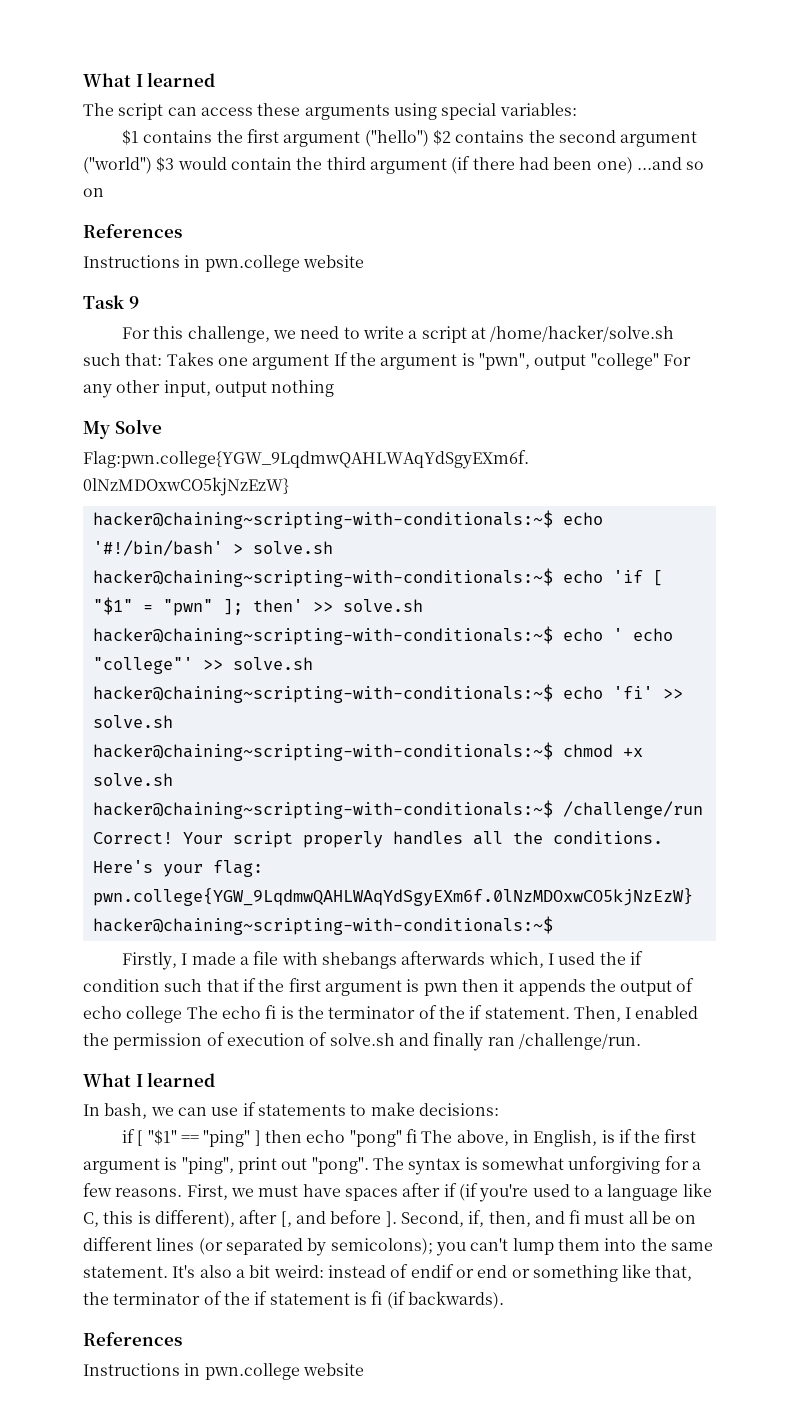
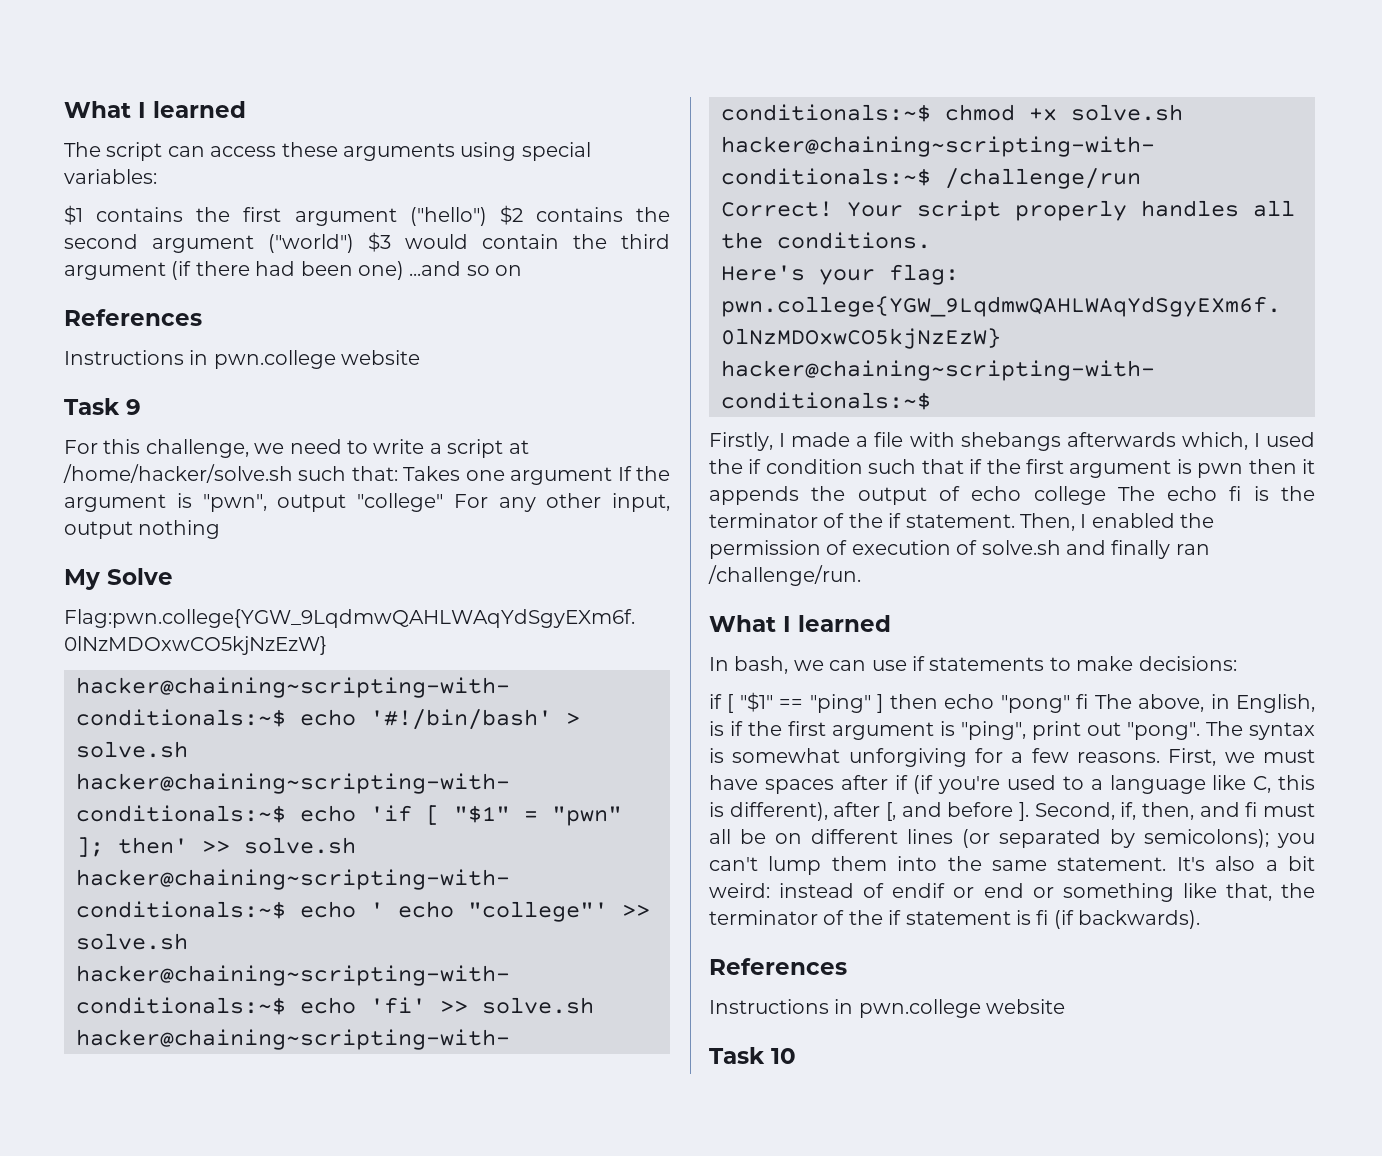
+ Task 10

